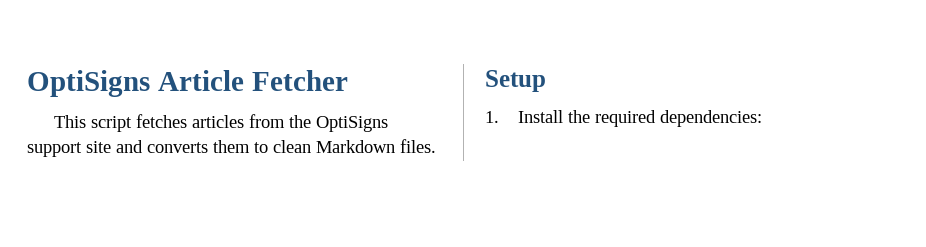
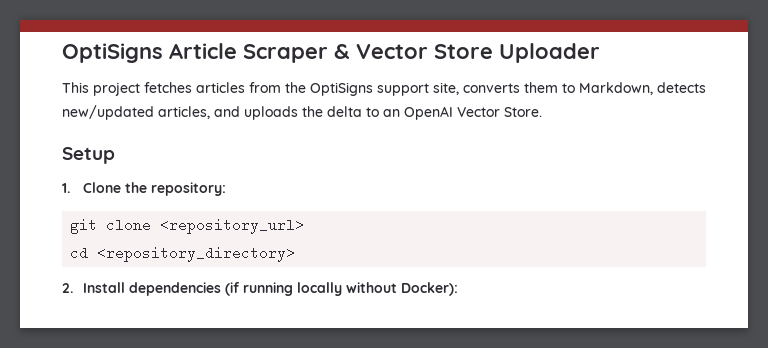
- OptiSigns Article Fetcher
+ OptiSigns Article Scraper & Vector Store Uploader
- This script fetches articles from the OptiSigns support site and converts them to clean Markdown files.
+ This project fetches articles from the OptiSigns support site, converts them to Markdown, detects new/updated articles, and uploads the delta to an OpenAI Vector Store.
  Setup
- 1. Install the required dependencies:
+ 1. Clone the repository:
+ git clone <repository_url>
+ cd <repository_directory>
+ 2. Install dependencies (if running locally without Docker):

